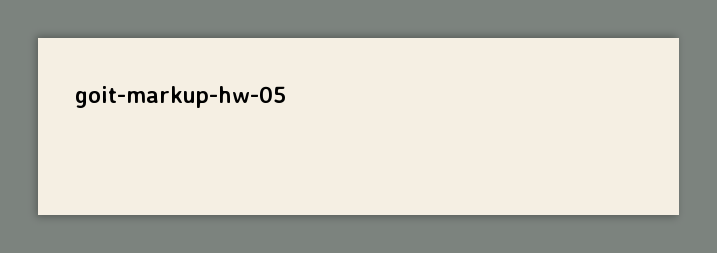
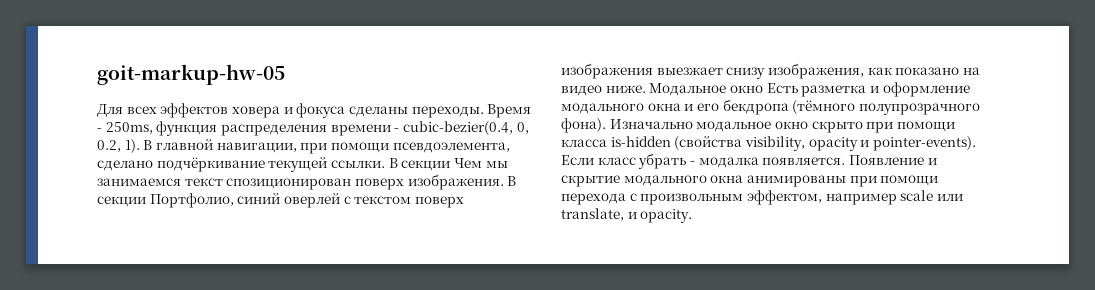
+ Для всех эффектов ховера и фокуса сделаны переходы. Время - 250ms, функция распределения времени - cubic-bezier(0.4, 0, 0.2, 1). В главной навигации, при помощи псевдоэлемента, сделано подчёркивание текущей ссылки. В секции Чем мы занимаемся текст спозиционирован поверх изображения. В секции Портфолио, синий оверлей с текстом поверх изображения выезжает снизу изображения, как показано на видео ниже. Модальное окно Есть разметка и оформление модального окна и его бекдропа (тёмного полупрозрачного фона). Изначально модальное окно скрыто при помощи класса is-hidden (свойства visibility, opacity и pointer-events). Если класс убрать - модалка появляется. Появление и скрытие модального окна анимированы при помощи перехода с произвольным эффектом, например scale или translate, и opacity.

